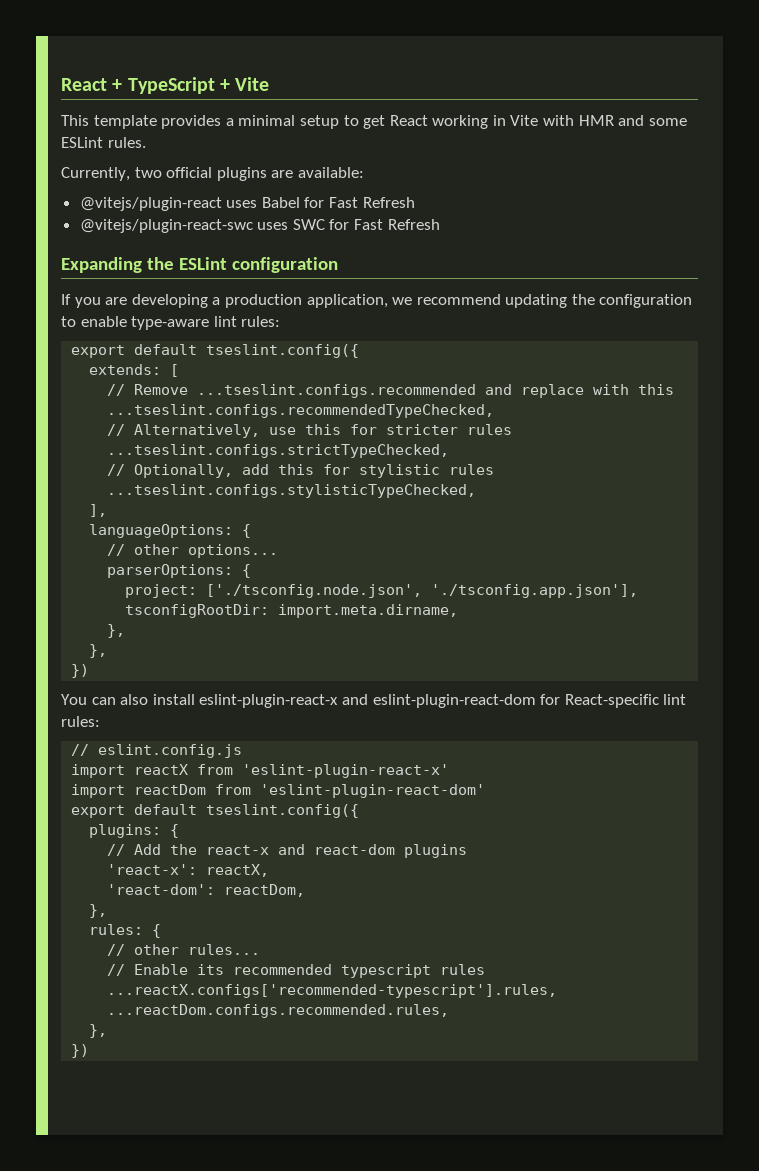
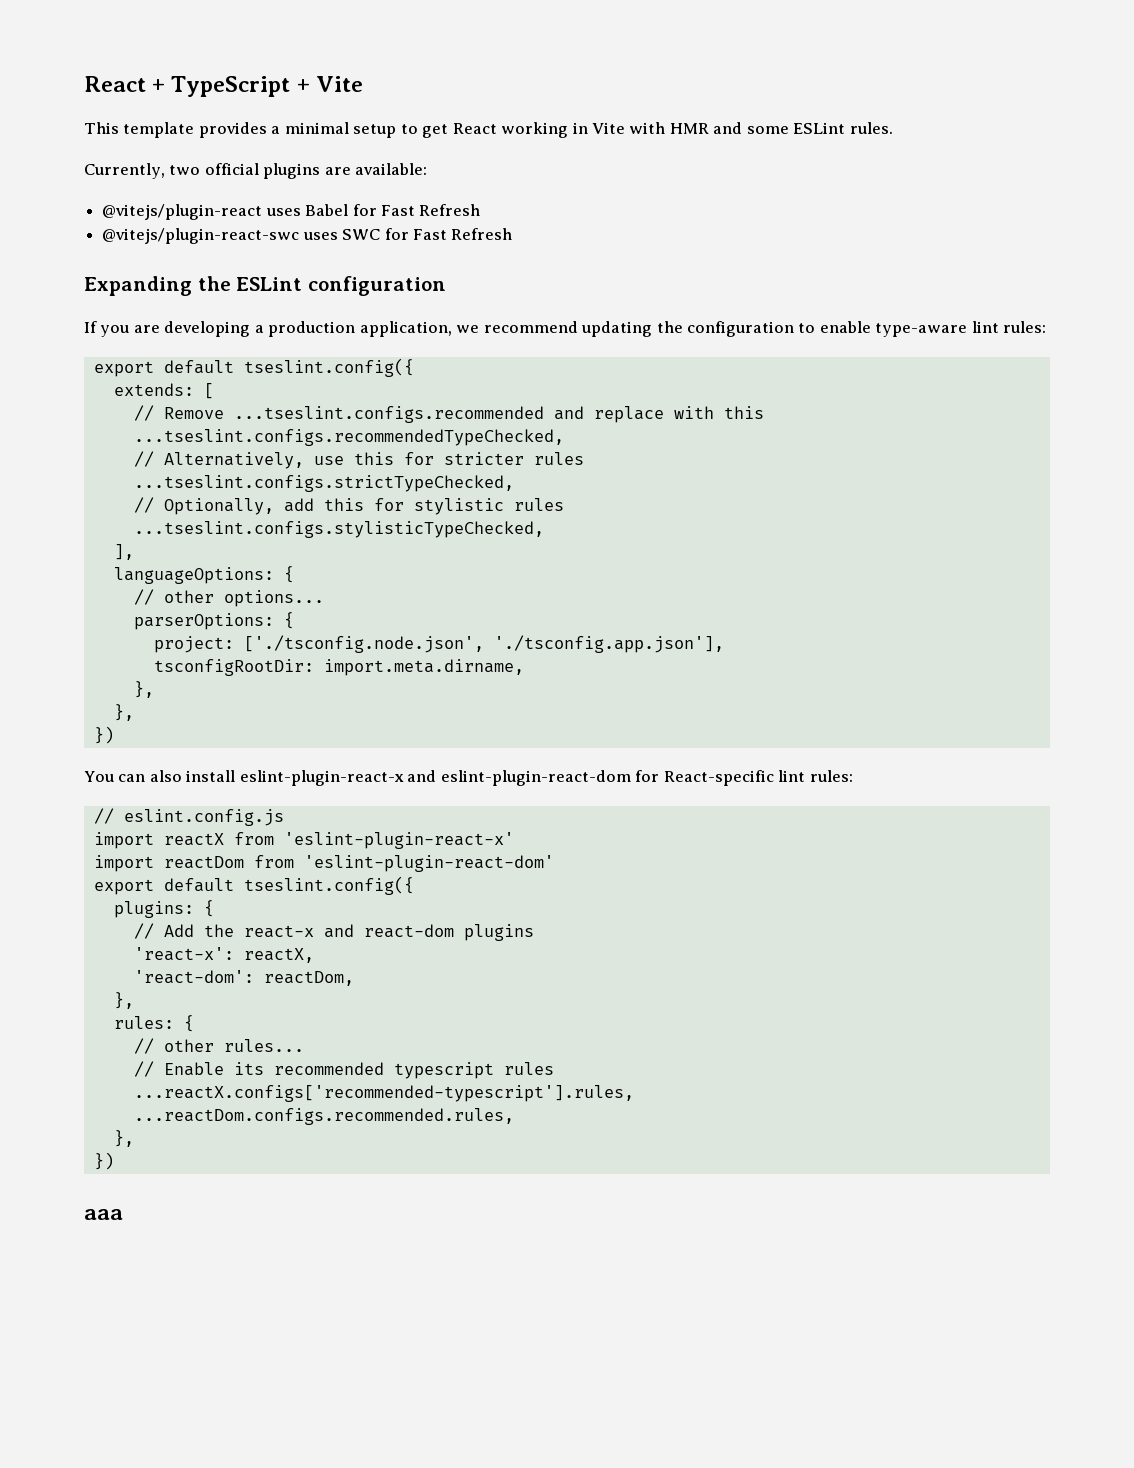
+ aaa

